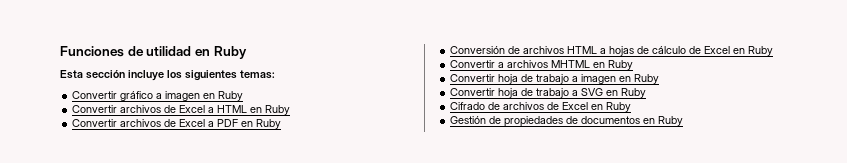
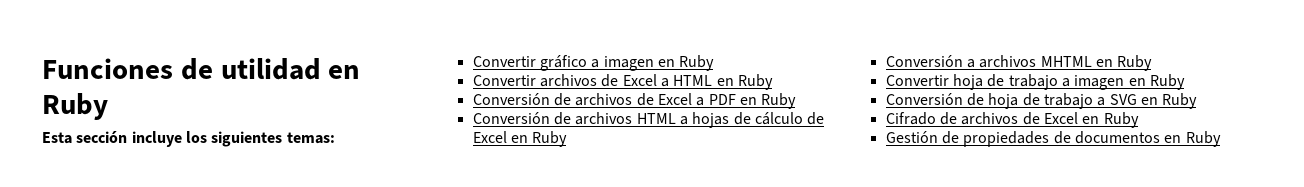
- Convertir archivos de Excel a PDF en Ruby
+ Conversión de archivos de Excel a PDF en Ruby
- Convertir a archivos MHTML en Ruby
+ Conversión a archivos MHTML en Ruby
- Convertir hoja de trabajo a SVG en Ruby
+ Conversión de hoja de trabajo a SVG en Ruby

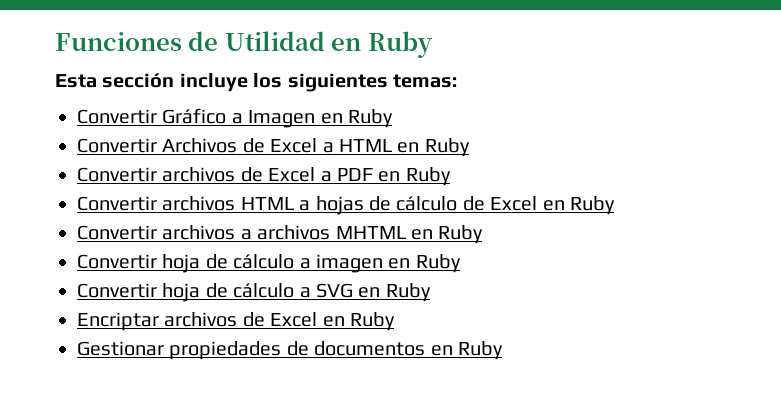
- Funciones de utilidad en Ruby
+ Funciones de Utilidad en Ruby
- Convertir gráfico a imagen en Ruby
+ Convertir Gráfico a Imagen en Ruby
+ Convertir Archivos de Excel a HTML en Ruby
- Convertir archivos de Excel a HTML en Ruby
- Conversión de archivos de Excel a PDF en Ruby
+ Convertir archivos de Excel a PDF en Ruby
- Conversión de archivos HTML a hojas de cálculo de Excel en Ruby
+ Convertir archivos HTML a hojas de cálculo de Excel en Ruby
- Conversión a archivos MHTML en Ruby
+ Convertir archivos a archivos MHTML en Ruby
- Convertir hoja de trabajo a imagen en Ruby
- Conversión de hoja de trabajo a SVG en Ruby
+ Convertir hoja de cálculo a imagen en Ruby
+ Convertir hoja de cálculo a SVG en Ruby
- Cifrado de archivos de Excel en Ruby
+ Encriptar archivos de Excel en Ruby
- Gestión de propiedades de documentos en Ruby
+ Gestionar propiedades de documentos en Ruby

